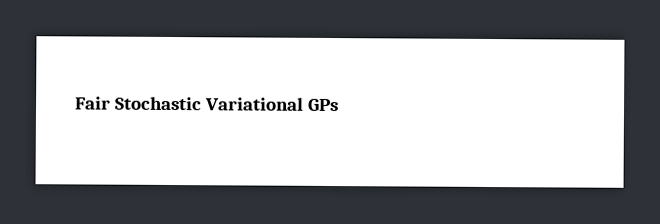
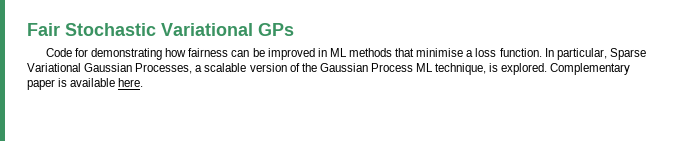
+ Code for demonstrating how fairness can be improved in ML methods that minimise a loss function. In particular, Sparse Variational Gaussian Processes, a scalable version of the Gaussian Process ML technique, is explored. Complementary paper is available here.

